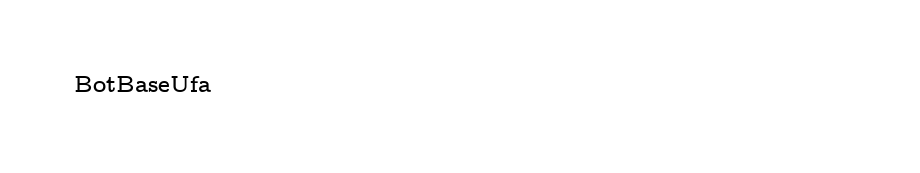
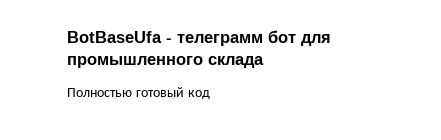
- BotBaseUfa
+ BotBaseUfa - телеграмм бот для промышленного склада
+ Полностью готовый код

